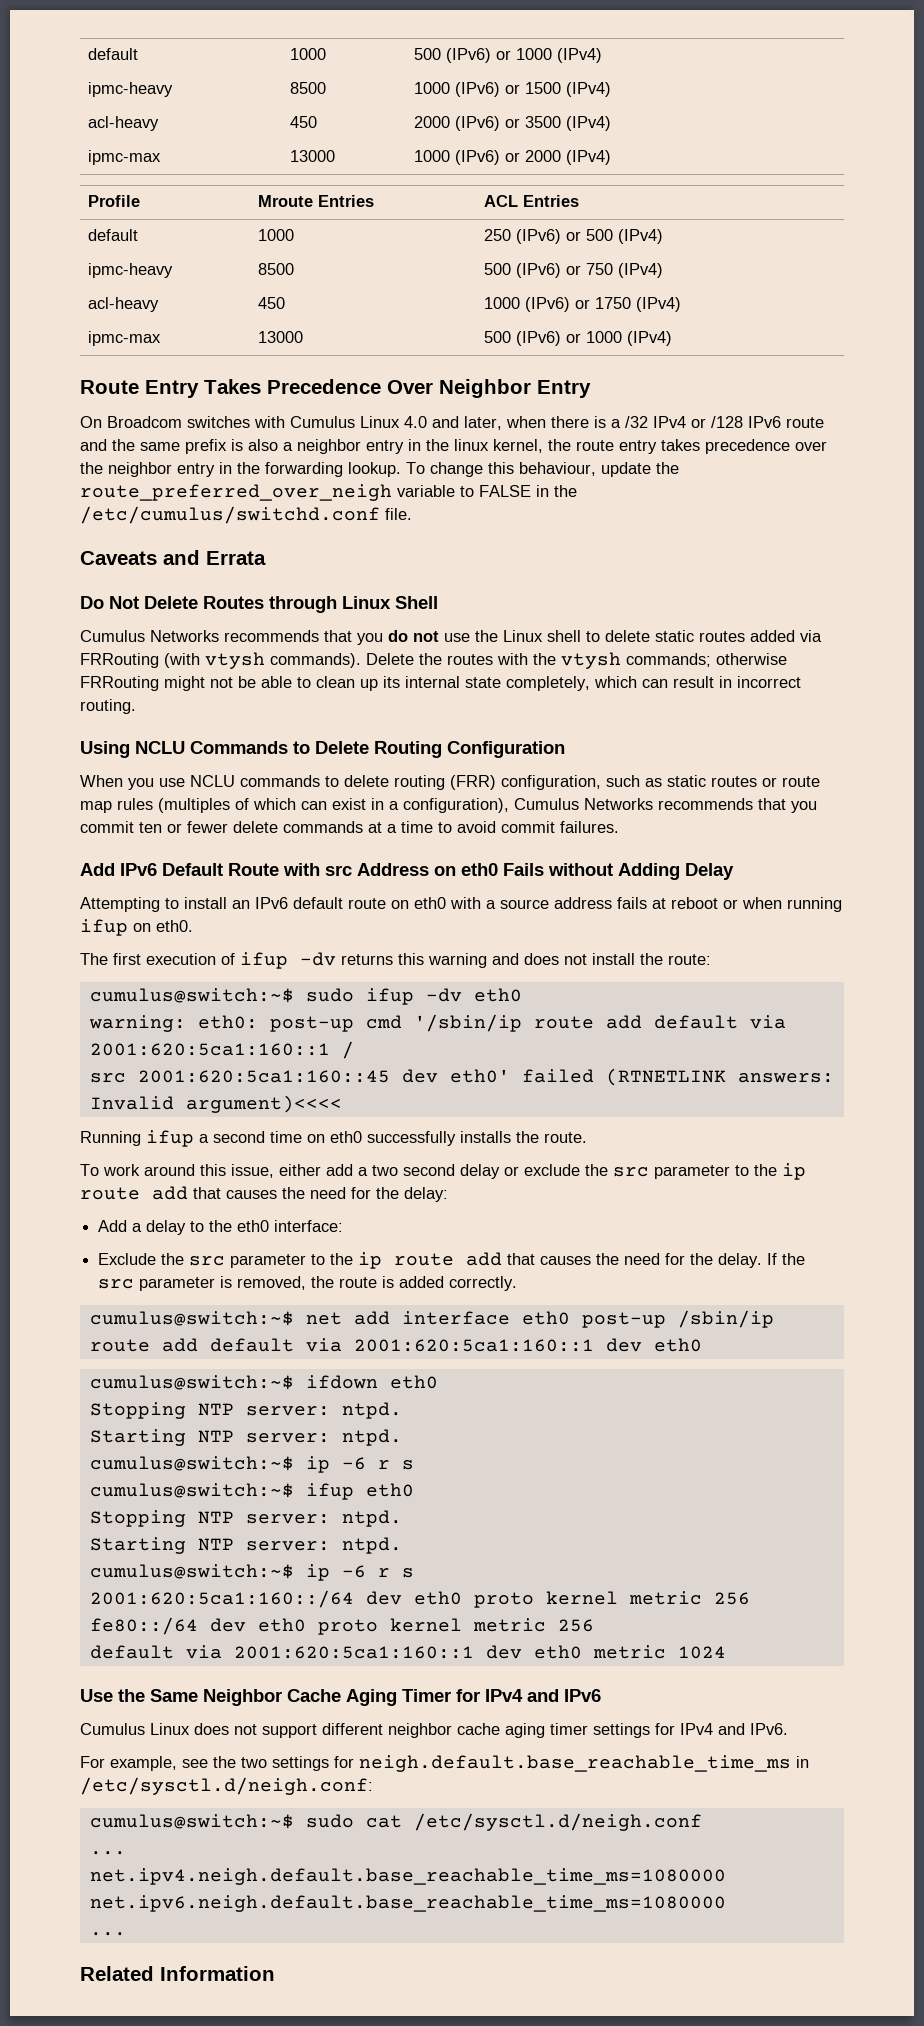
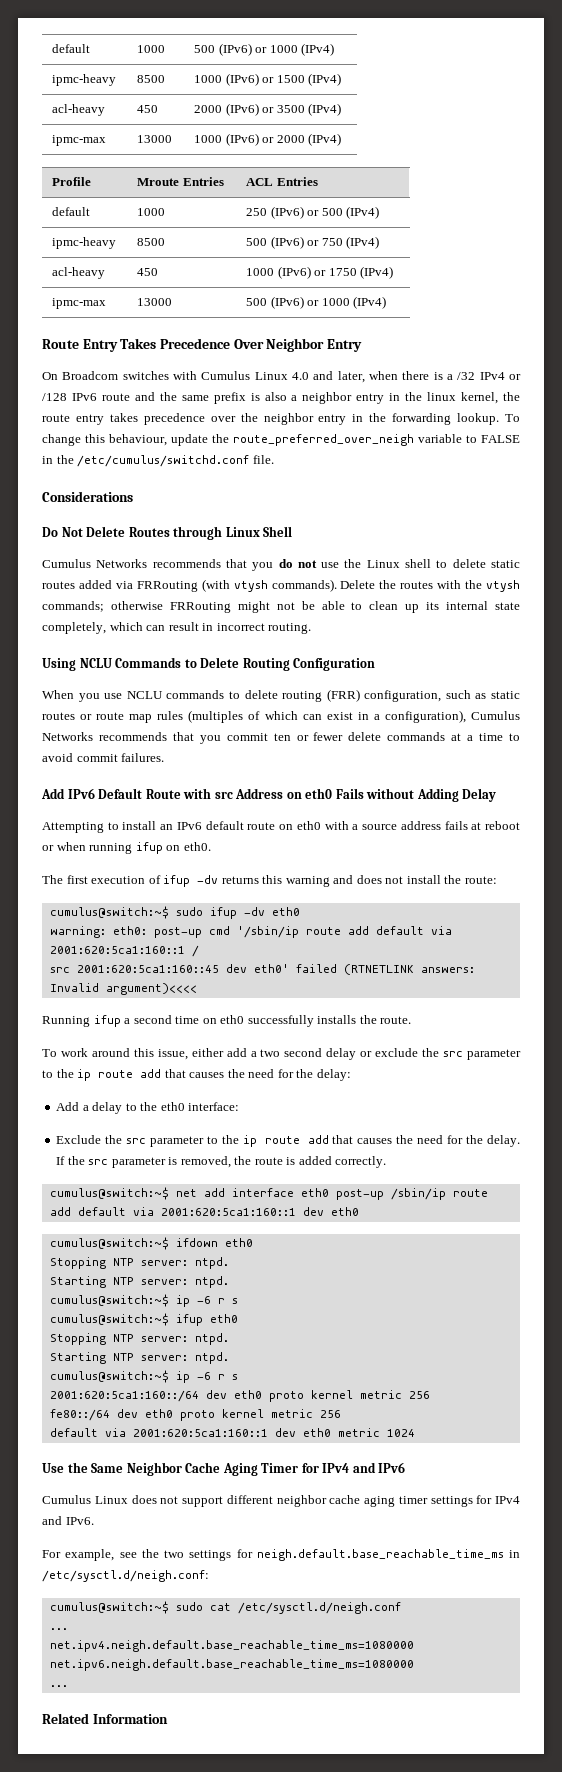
- Caveats and Errata
+ Considerations

